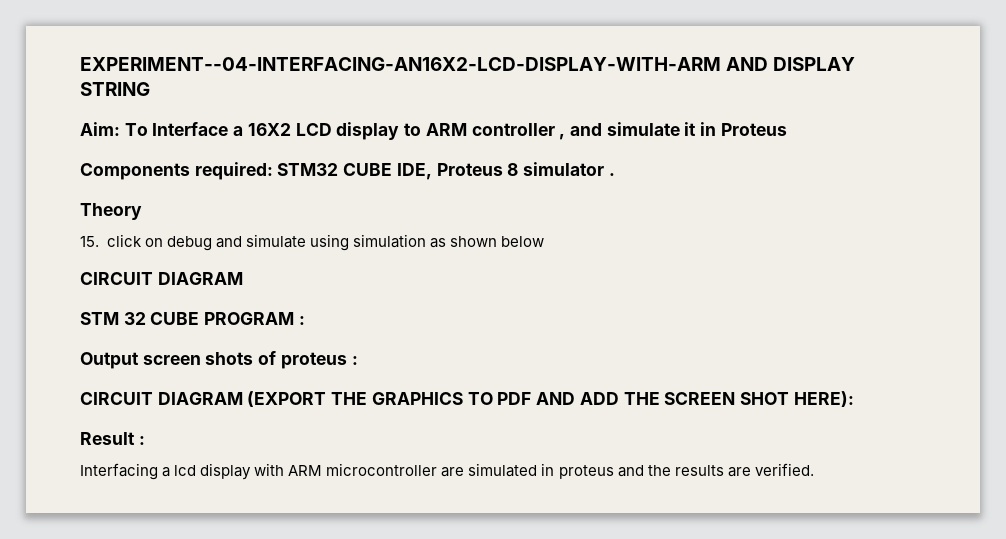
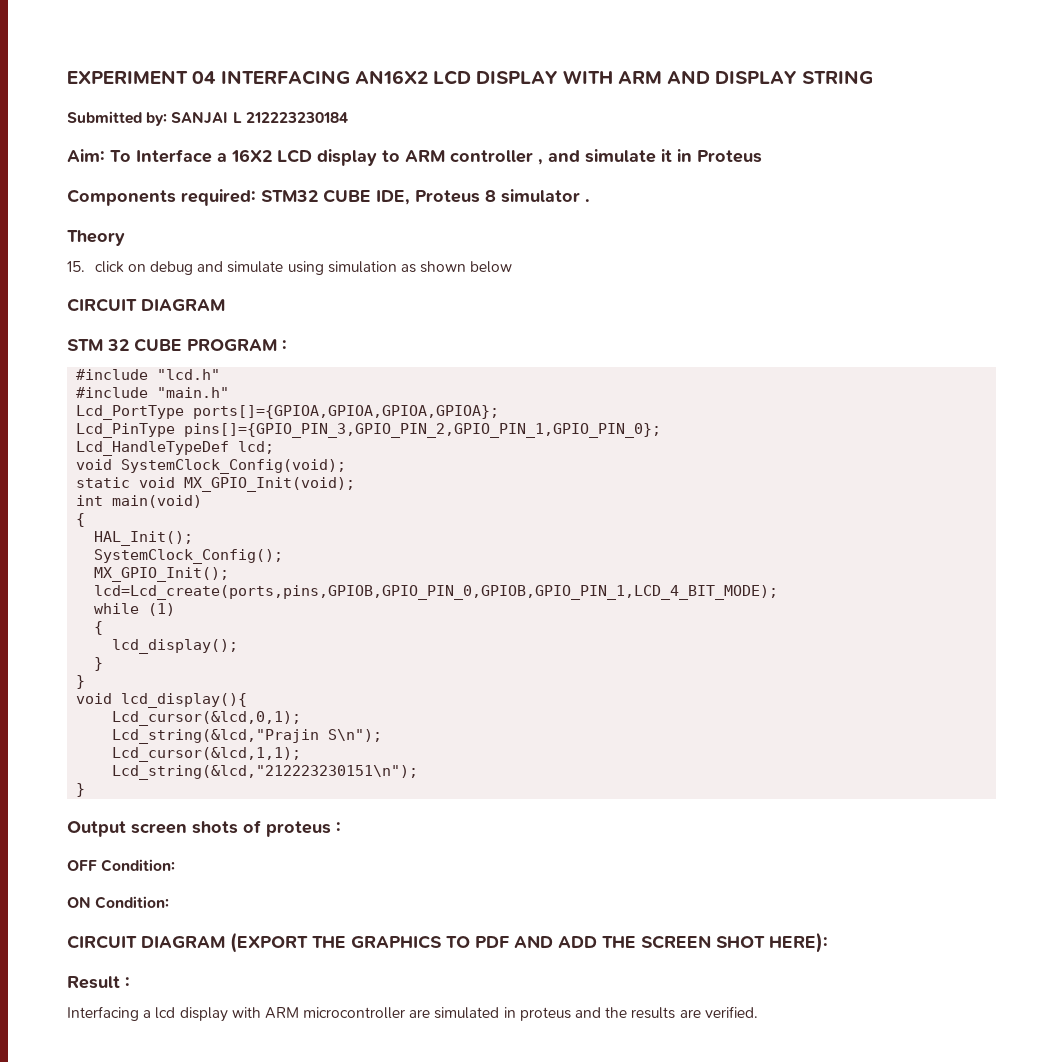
- EXPERIMENT--04-INTERFACING-AN16X2-LCD-DISPLAY-WITH-ARM AND DISPLAY STRING
+ EXPERIMENT 04 INTERFACING AN16X2 LCD DISPLAY WITH ARM AND DISPLAY STRING
+ Submitted by: SANJAI L 212223230184
+ #include "lcd.h"
+ #include "main.h"
+ Lcd_PortType ports[]={GPIOA,GPIOA,GPIOA,GPIOA};
+ Lcd_PinType pins[]={GPIO_PIN_3,GPIO_PIN_2,GPIO_PIN_1,GPIO_PIN_0};
+ Lcd_HandleTypeDef lcd;
+ void SystemClock_Config(void);
+ static void MX_GPIO_Init(void);
+ int main(void)
+ {
+ HAL_Init();
+ SystemClock_Config();
+ MX_GPIO_Init();
+ lcd=Lcd_create(ports,pins,GPIOB,GPIO_PIN_0,GPIOB,GPIO_PIN_1,LCD_4_BIT_MODE);
+ while (1)
+ {
+ lcd_display();
+ }
+ }
+ void lcd_display(){
+ Lcd_cursor(&lcd,0,1);
+ Lcd_string(&lcd,"Prajin S\n");
+ Lcd_cursor(&lcd,1,1);
+ Lcd_string(&lcd,"212223230151\n");
+ }
+ OFF Condition:
+ ON Condition:

